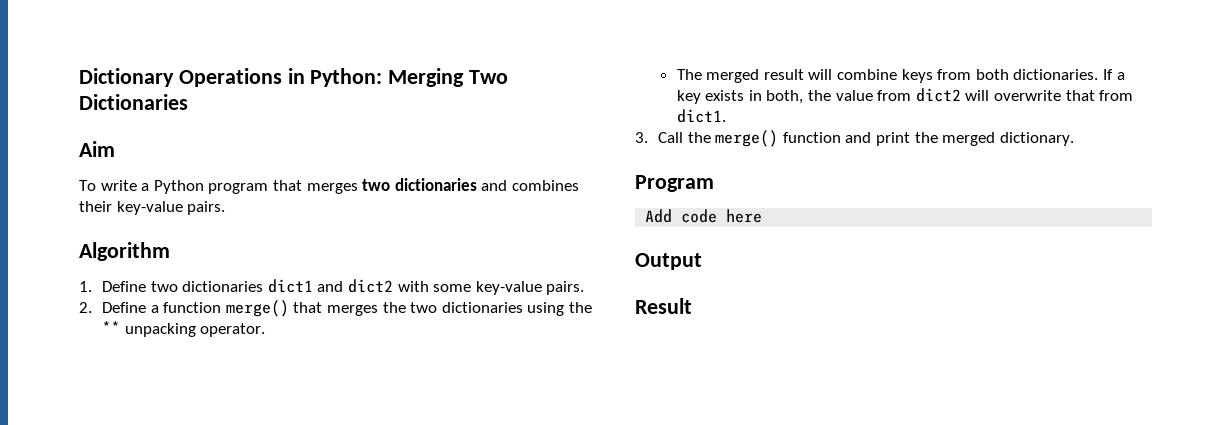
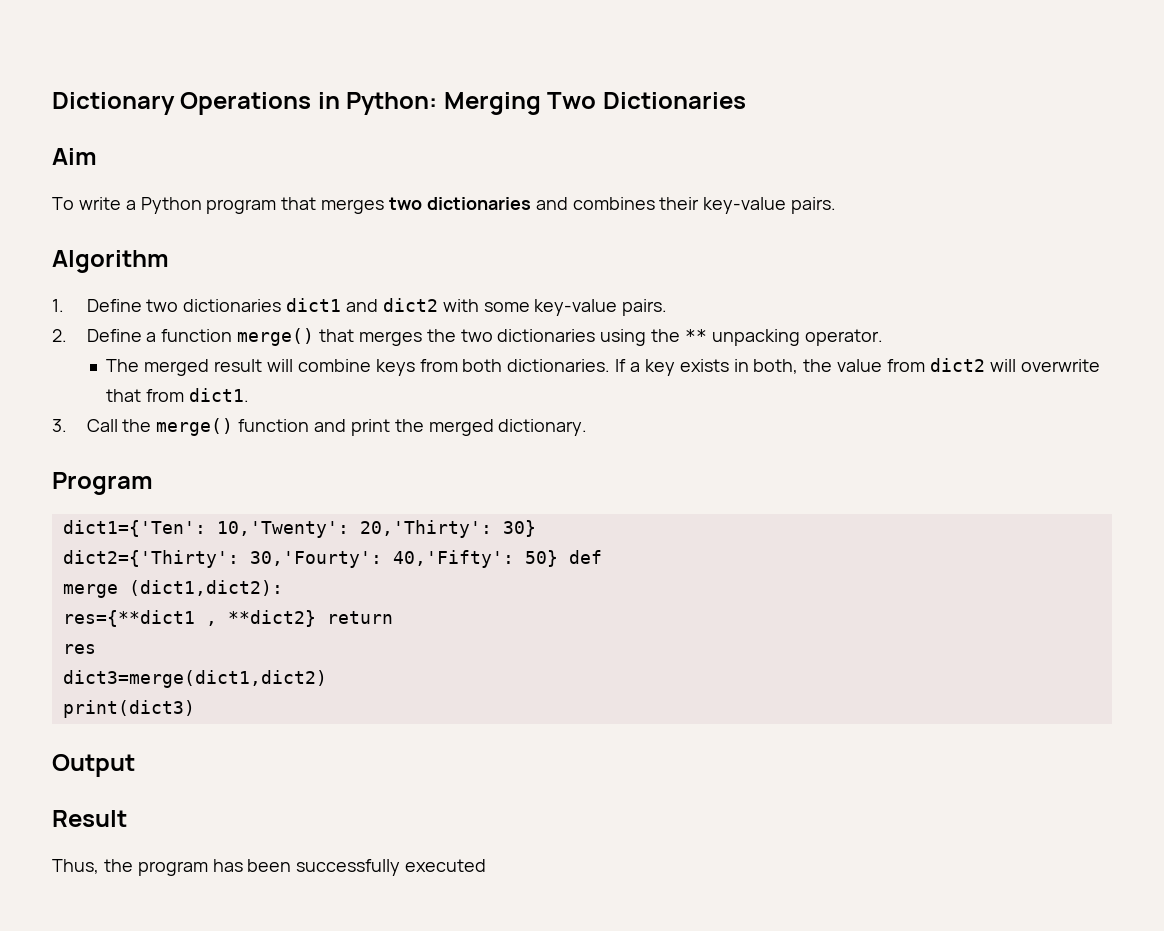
- Add code here
+ dict1={'Ten': 10,'Twenty': 20,'Thirty': 30}
+ dict2={'Thirty': 30,'Fourty': 40,'Fifty': 50} def
+ merge (dict1,dict2):
+ res={**dict1 , **dict2} return
+ res
+ dict3=merge(dict1,dict2)
+ print(dict3)
  Output
  Result
+ Thus, the program has been successfully executed

